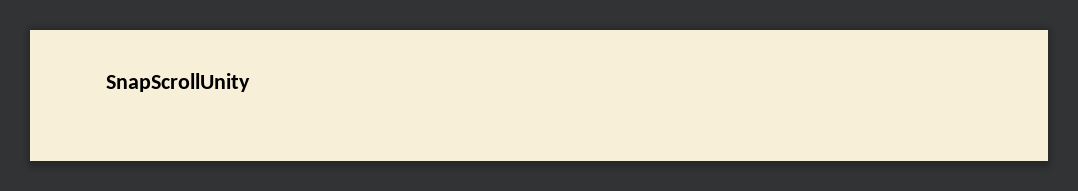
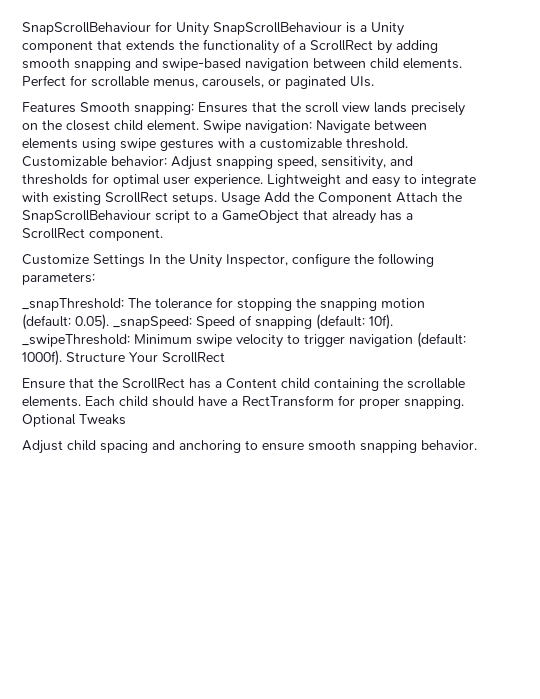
- SnapScrollUnity
+ SnapScrollBehaviour for Unity SnapScrollBehaviour is a Unity component that extends the functionality of a ScrollRect by adding smooth snapping and swipe-based navigation between child elements. Perfect for scrollable menus, carousels, or paginated UIs.
+ Features Smooth snapping: Ensures that the scroll view lands precisely on the closest child element. Swipe navigation: Navigate between elements using swipe gestures with a customizable threshold. Customizable behavior: Adjust snapping speed, sensitivity, and thresholds for optimal user experience. Lightweight and easy to integrate with existing ScrollRect setups. Usage Add the Component Attach the SnapScrollBehaviour script to a GameObject that already has a ScrollRect component.
+ Customize Settings In the Unity Inspector, configure the following parameters:
+ _snapThreshold: The tolerance for stopping the snapping motion (default: 0.05). _snapSpeed: Speed of snapping (default: 10f). _swipeThreshold: Minimum swipe velocity to trigger navigation (default: 1000f). Structure Your ScrollRect
+ Ensure that the ScrollRect has a Content child containing the scrollable elements. Each child should have a RectTransform for proper snapping. Optional Tweaks
+ Adjust child spacing and anchoring to ensure smooth snapping behavior.

